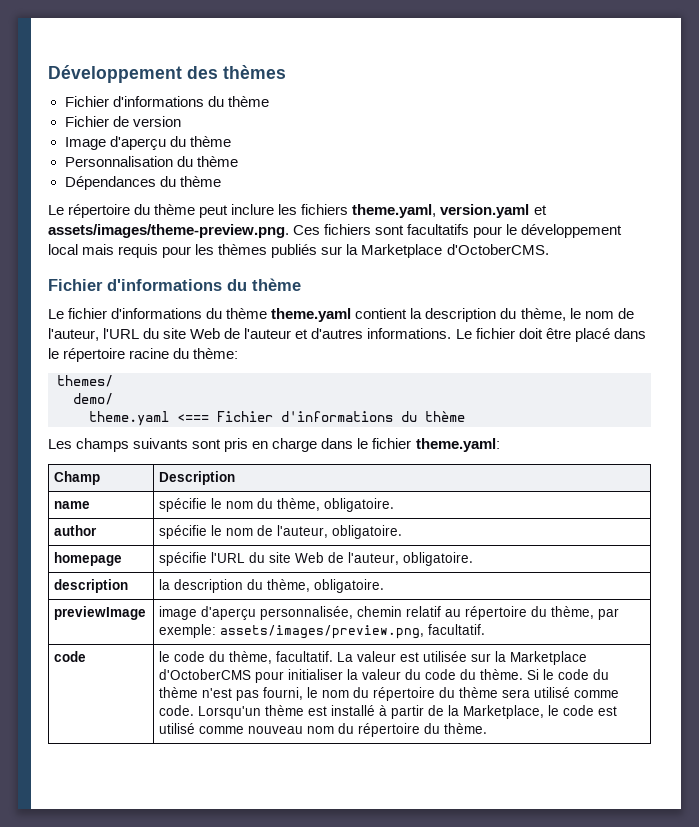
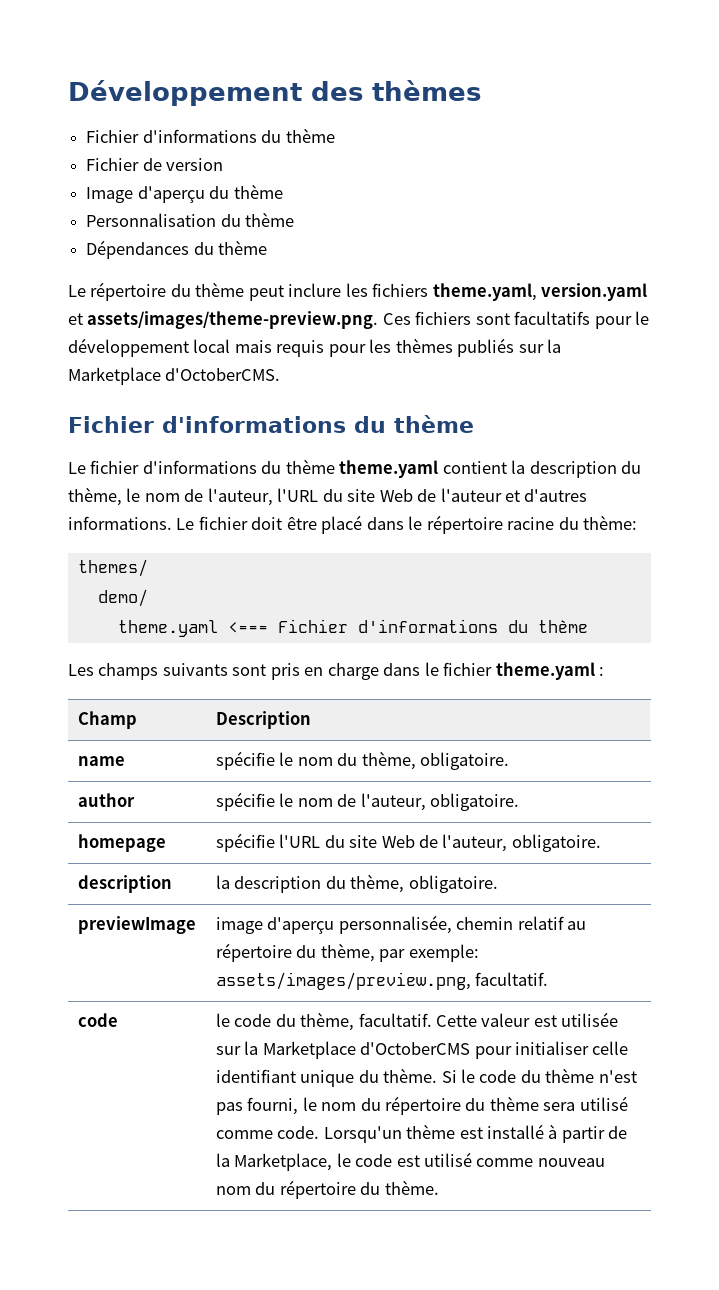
- Les champs suivants sont pris en charge dans le fichier theme.yaml:
+ Les champs suivants sont pris en charge dans le fichier theme.yaml :
- La valeur est utilisée sur la Marketplace d'OctoberCMS pour initialiser la valeur du code du thème.
+ Cette valeur est utilisée sur la Marketplace d'OctoberCMS pour initialiser celle identifiant unique du thème.

